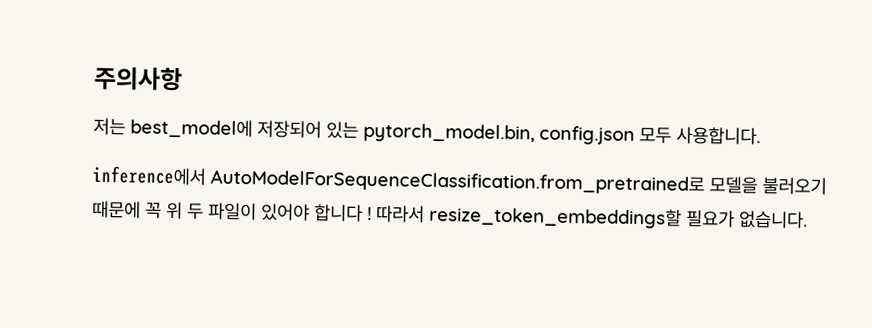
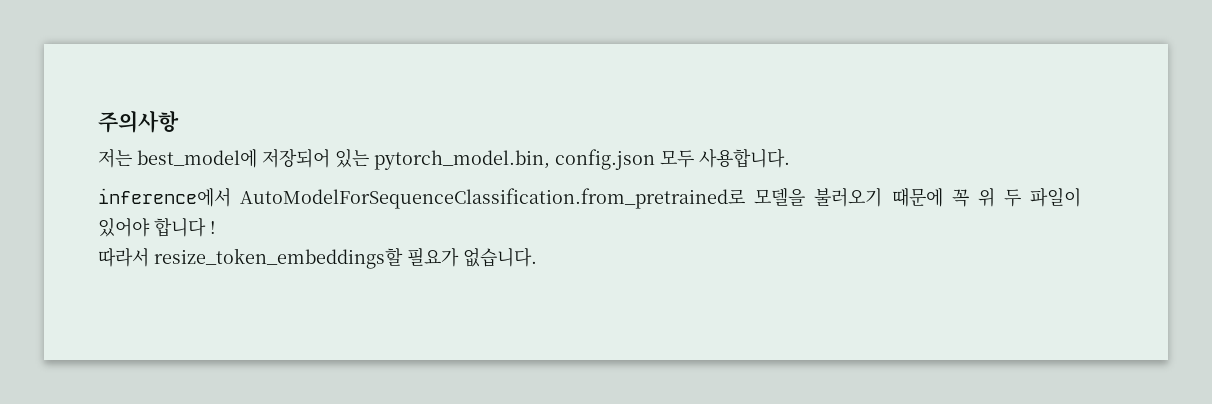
- inference에서 AutoModelForSequenceClassification.from_pretrained로 모델을 불러오기 때문에 꼭 위 두 파일이 있어야 합니다 ! 따라서 resize_token_embeddings할 필요가 없습니다.
+ inference에서 AutoModelForSequenceClassification.from_pretrained로 모델을 불러오기 때문에 꼭 위 두 파일이 있어야 합니다 !
+ 따라서 resize_token_embeddings할 필요가 없습니다.

